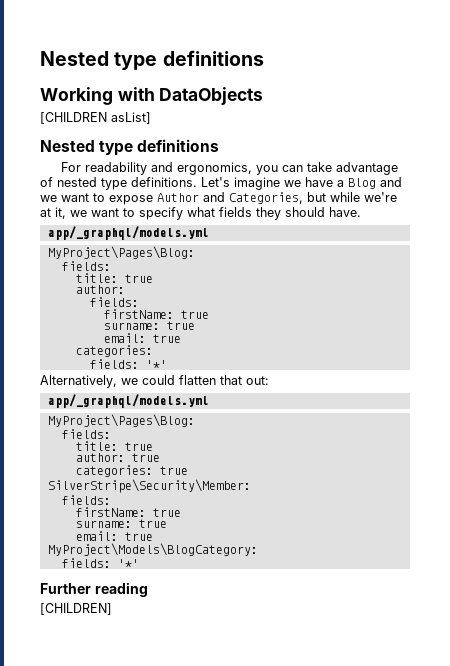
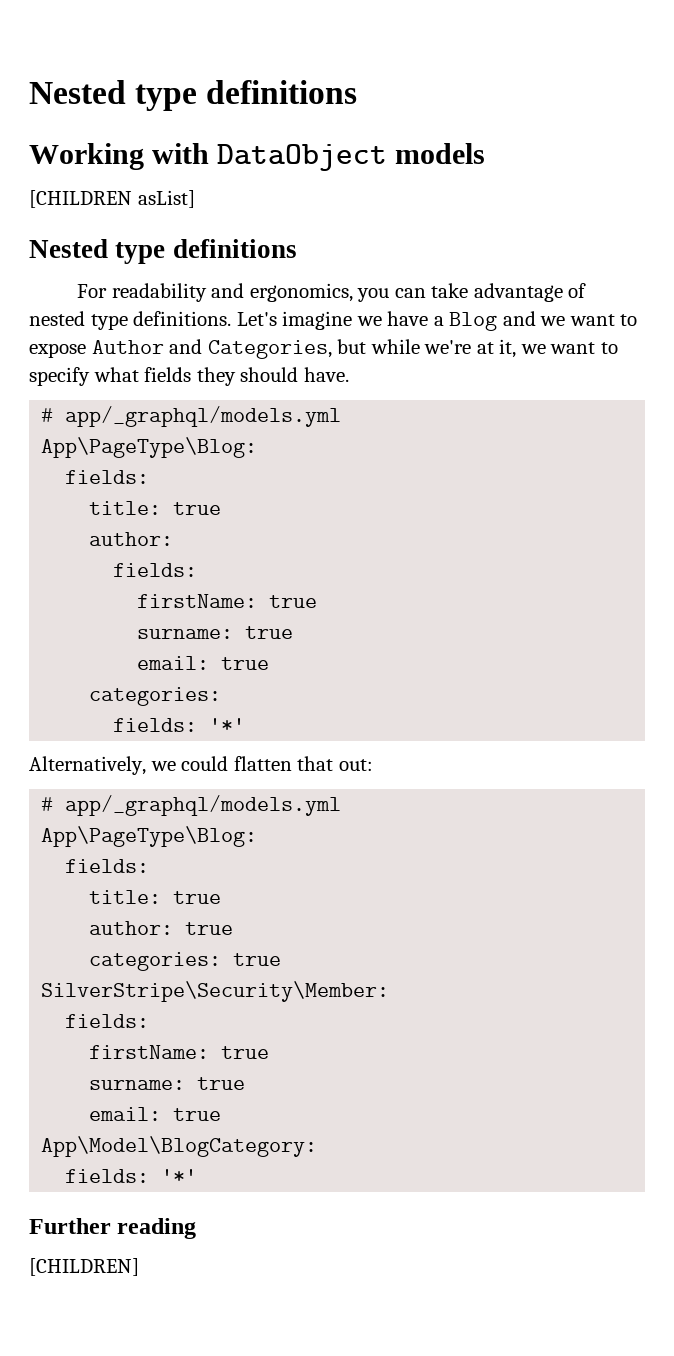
- Working with DataObjects
+ Working with DataObject models
  Let's imagine we have a Blog and we want to expose Author and Categories, but while we're at it, we want to specify what fields they should have.
- app/_graphql/models.yml
- MyProject\Pages\Blog:
+ # app/_graphql/models.yml
+ App\PageType\Blog:
  Alternatively, we could flatten that out:
- app/_graphql/models.yml
- MyProject\Pages\Blog:
+ # app/_graphql/models.yml
+ App\PageType\Blog:
- MyProject\Models\BlogCategory:
+ App\Model\BlogCategory:

